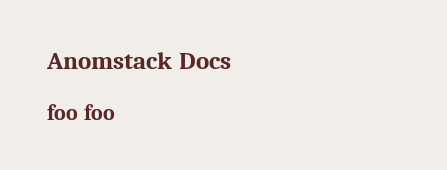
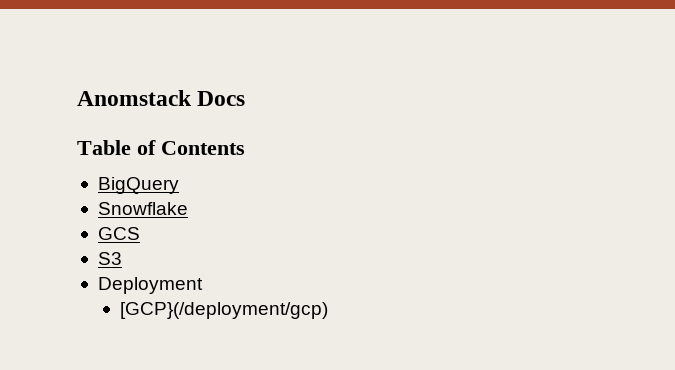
- foo foo
+ Table of Contents
+ BigQuery
+ Snowflake
+ GCS
+ S3
+ Deployment
+ [GCP}(/deployment/gcp)

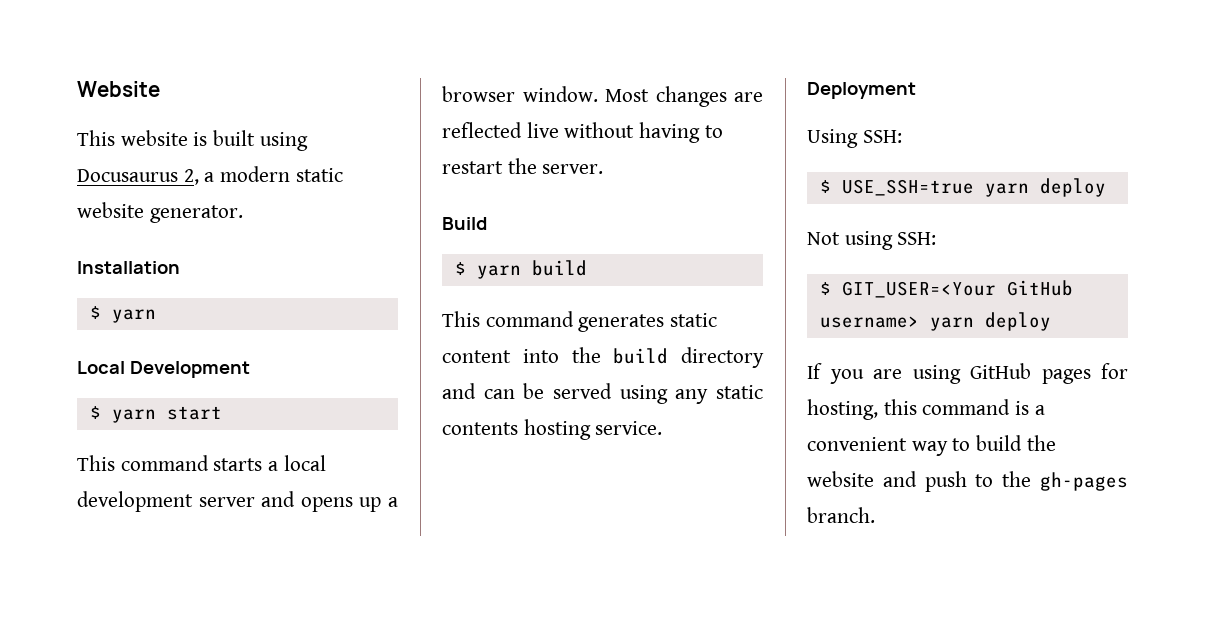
- Anomstack Docs
- Table of Contents
- BigQuery
- Snowflake
- GCS
- S3
+ Website
+ This website is built using Docusaurus 2, a modern static website generator.
+ Installation
+ $ yarn
+ Local Development
+ $ yarn start
+ This command starts a local development server and opens up a browser window. Most changes are reflected live without having to restart the server.
+ Build
+ $ yarn build
+ This command generates static content into the build directory and can be served using any static contents hosting service.
  Deployment
- [GCP}(/deployment/gcp)
+ Using SSH:
+ $ USE_SSH=true yarn deploy
+ Not using SSH:
+ $ GIT_USER=<Your GitHub username> yarn deploy
+ If you are using GitHub pages for hosting, this command is a convenient way to build the website and push to the gh-pages branch.

